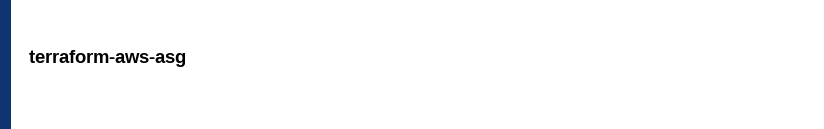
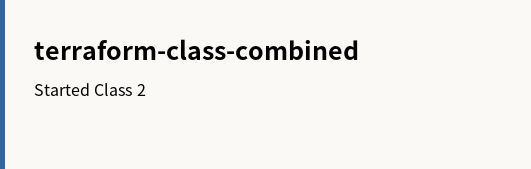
- terraform-aws-asg
+ terraform-class-combined
+ Started Class 2

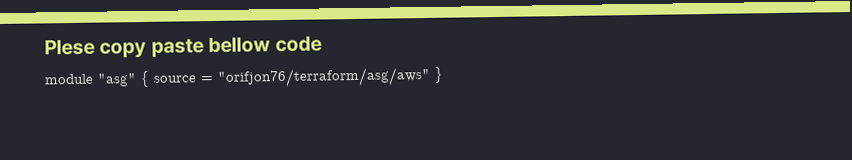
- terraform-class-combined
- Started Class 2
+ Plese copy paste bellow code
+ module "asg" { source = "orifjon76/terraform/asg/aws" }

